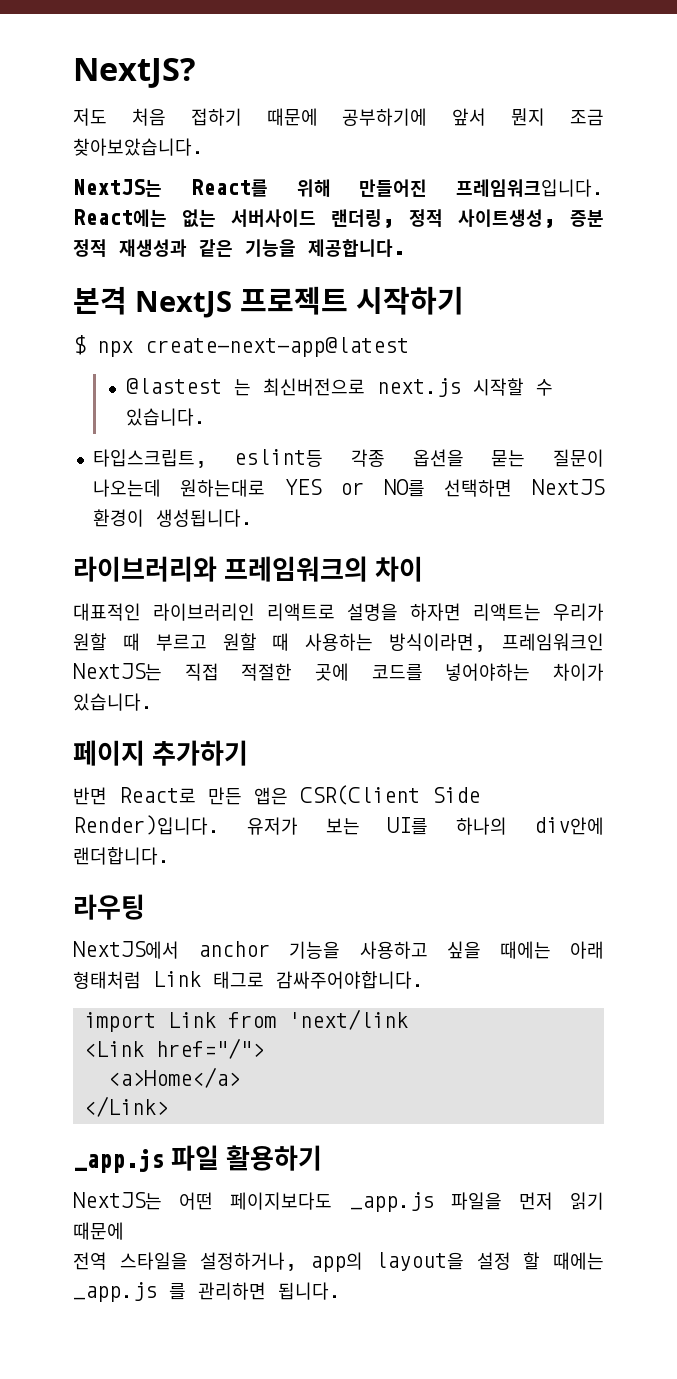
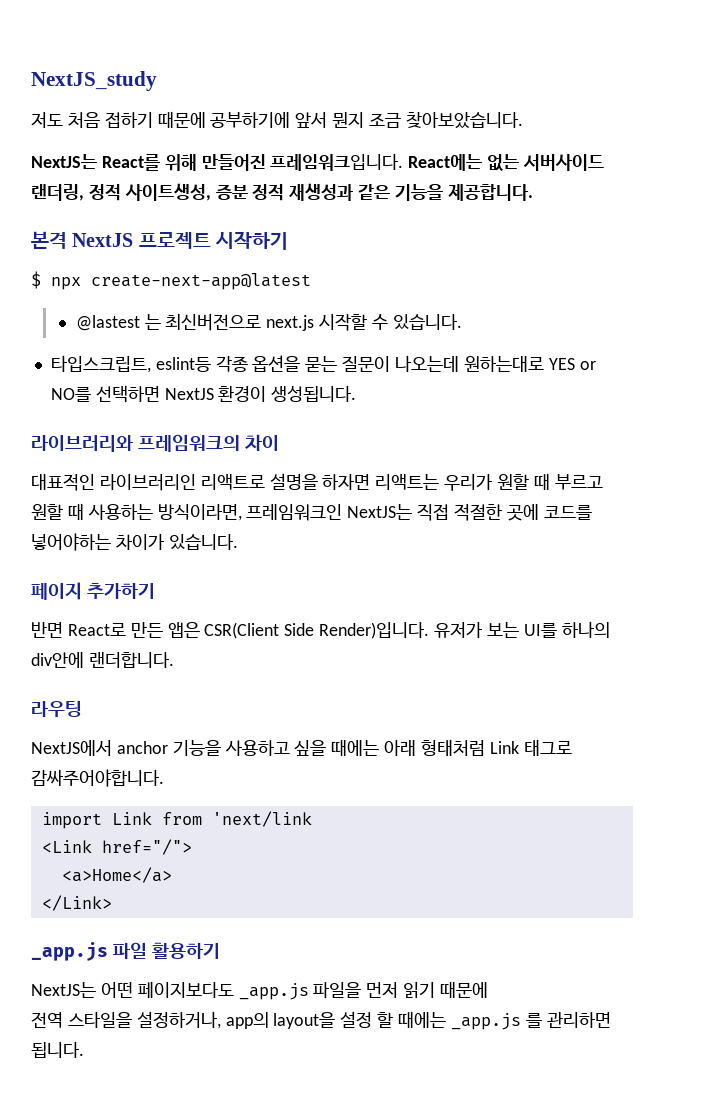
- NextJS?
+ NextJS_study

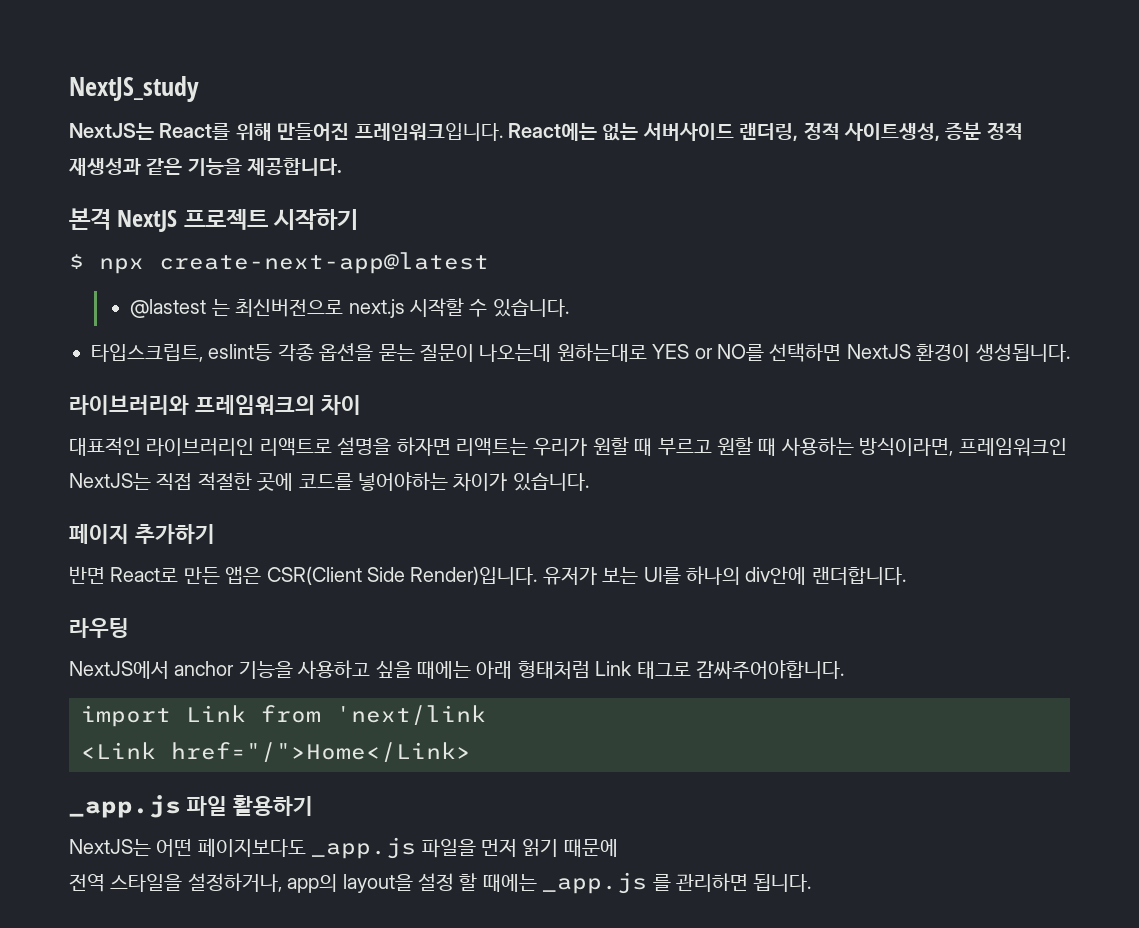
- 저도 처음 접하기 때문에 공부하기에 앞서 뭔지 조금 찾아보았습니다.
- <Link href="/">
- <a>Home</a>
- </Link>
+ <Link href="/">Home</Link>

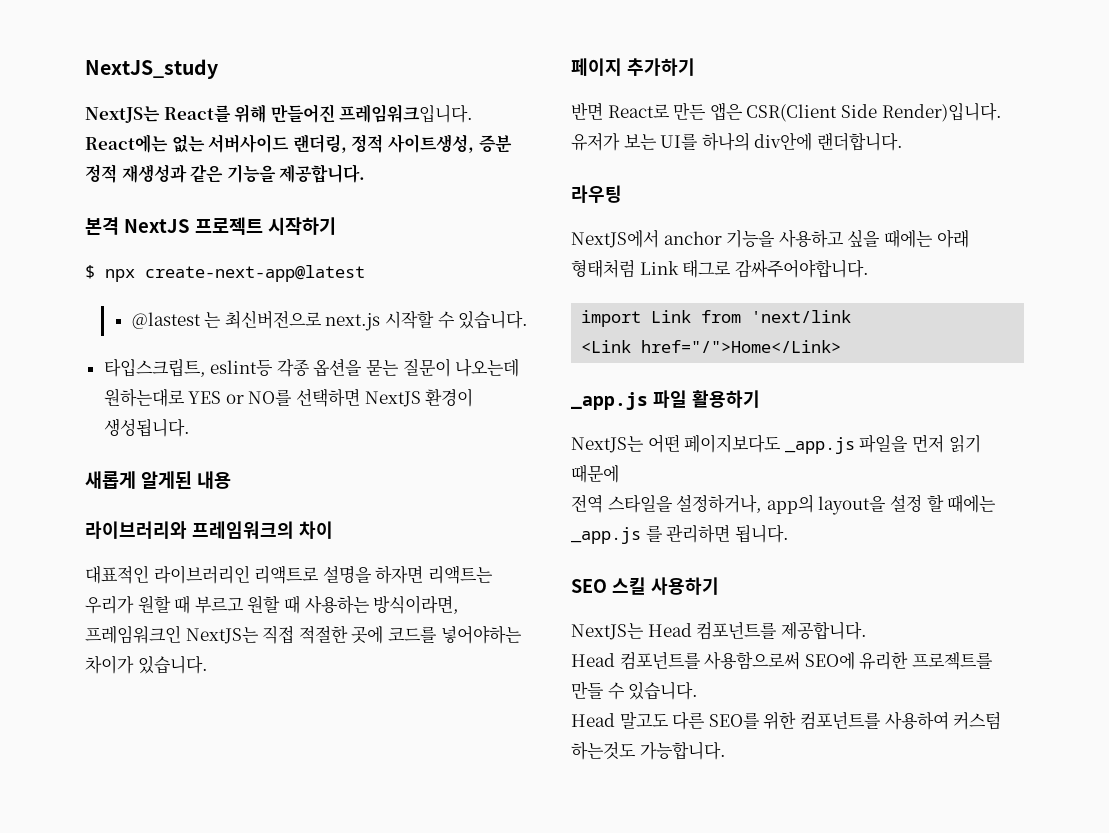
+ 새롭게 알게된 내용
+ SEO 스킬 사용하기
+ NextJS는 Head 컴포넌트를 제공합니다.
+ Head 컴포넌트를 사용함으로써 SEO에 유리한 프로젝트를 만들 수 있습니다.
+ Head 말고도 다른 SEO를 위한 컴포넌트를 사용하여 커스텀 하는것도 가능합니다.

